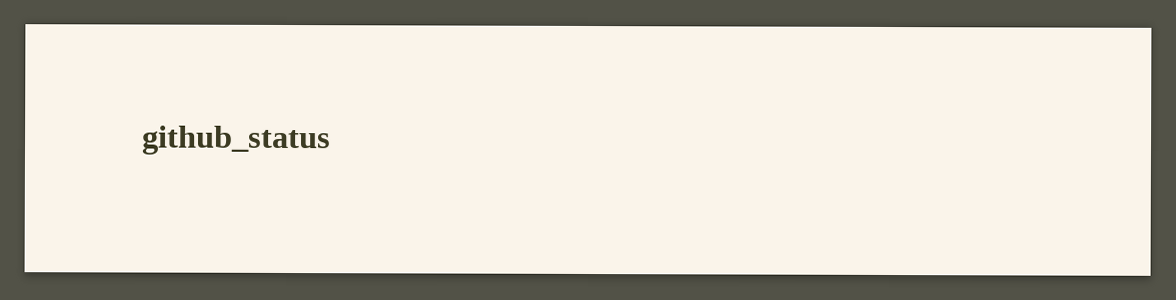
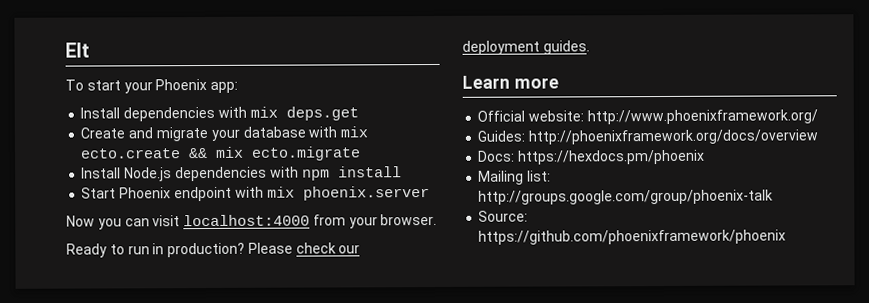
- github_status
+ Elt
+ To start your Phoenix app:
+ Install dependencies with mix deps.get
+ Create and migrate your database with mix ecto.create && mix ecto.migrate
+ Install Node.js dependencies with npm install
+ Start Phoenix endpoint with mix phoenix.server
+ Now you can visit localhost:4000 from your browser.
+ Ready to run in production? Please check our deployment guides.
+ Learn more
+ Official website: http://www.phoenixframework.org/
+ Guides: http://phoenixframework.org/docs/overview
+ Docs: https://hexdocs.pm/phoenix
+ Mailing list: http://groups.google.com/group/phoenix-talk
+ Source: https://github.com/phoenixframework/phoenix

